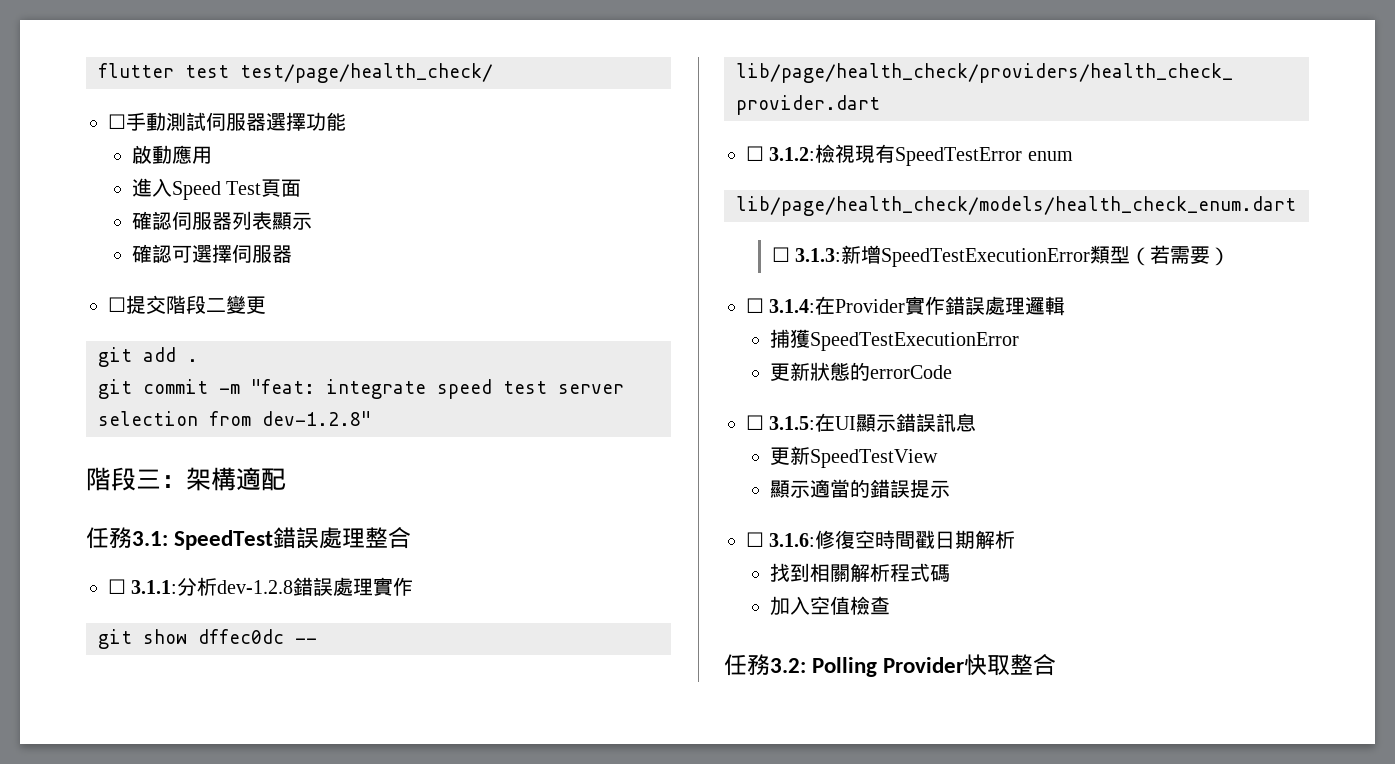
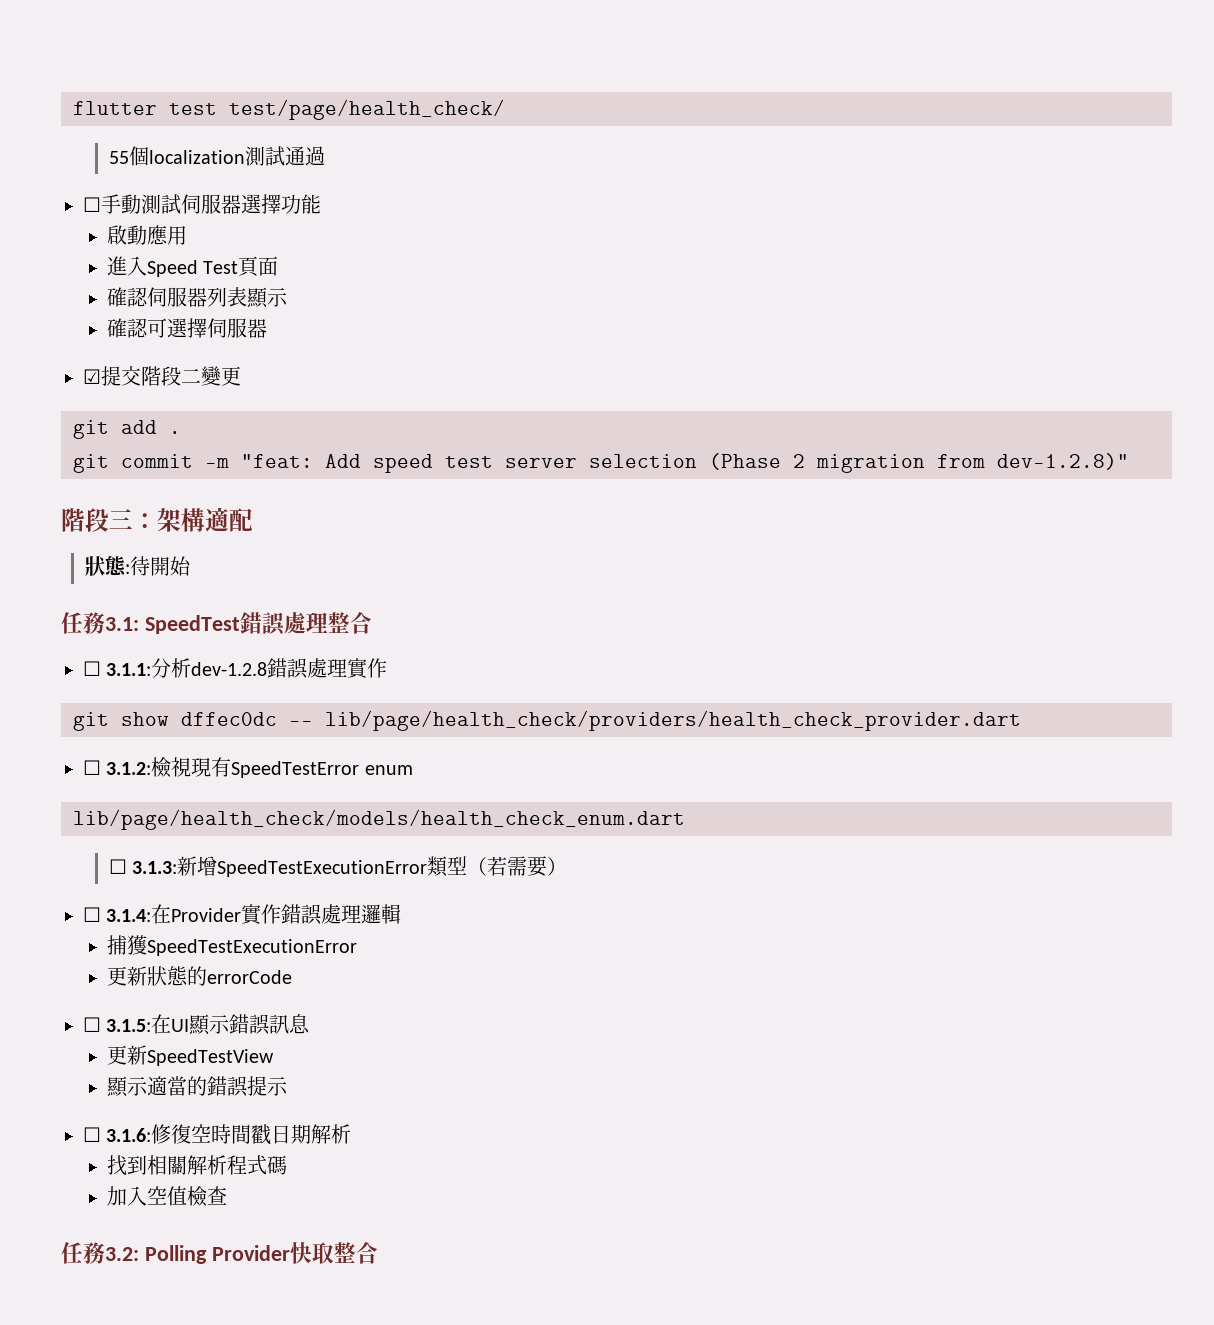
+ 55個localization測試通過
- ☐提交階段二變更
+ ☑提交階段二變更
- git commit -m "feat: integrate speed test server selection from dev-1.2.8"
+ git commit -m "feat: Add speed test server selection (Phase 2 migration from dev-1.2.8)"
+ 狀態:待開始

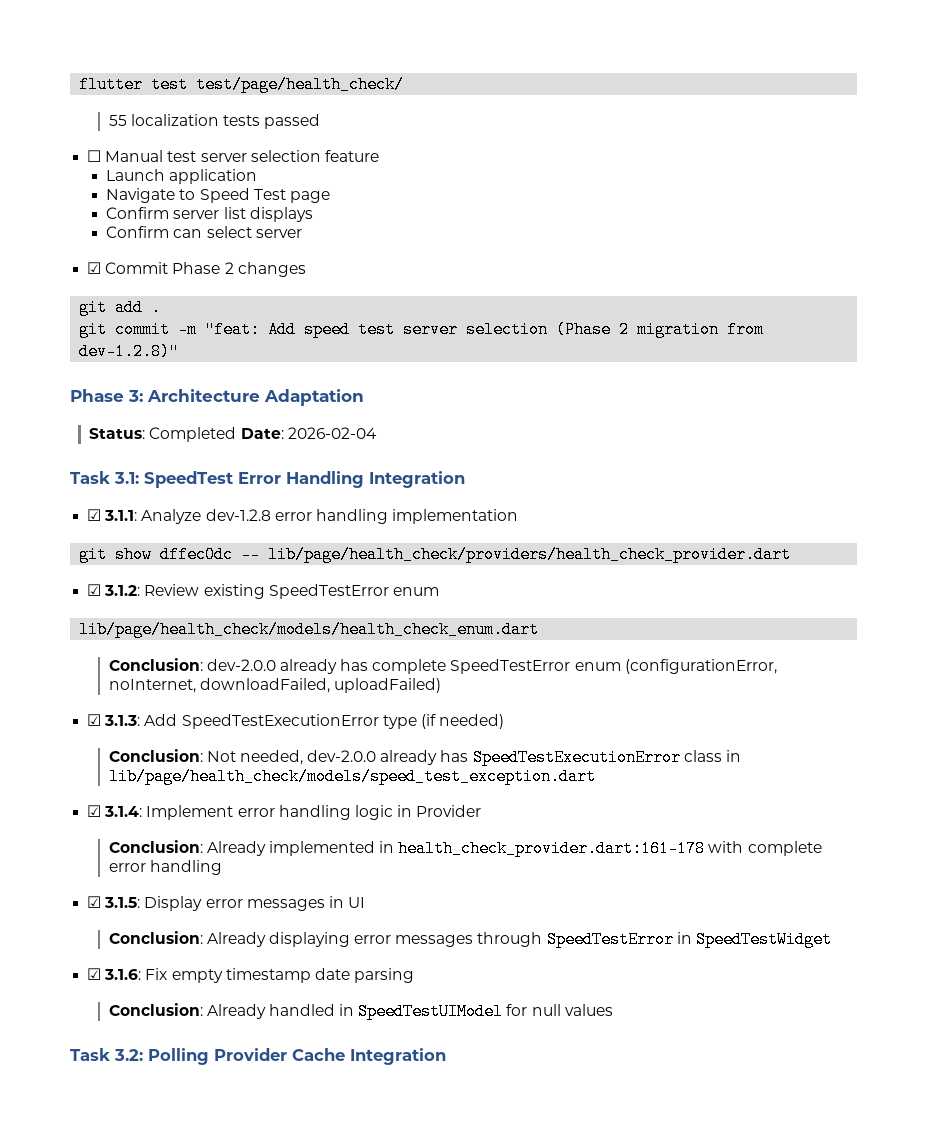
- 55個localization測試通過
- ☐手動測試伺服器選擇功能
- 啟動應用
- 進入Speed Test頁面
- 確認伺服器列表顯示
- 確認可選擇伺服器
- ☑提交階段二變更
+ 55 localization tests passed
+ ☐ Manual test server selection feature
+ Launch application
+ Navigate to Speed Test page
+ Confirm server list displays
+ Confirm can select server
+ ☑ Commit Phase 2 changes
- 階段三：架構適配
- 狀態:待開始
- 任務3.1: SpeedTest錯誤處理整合
- ☐ 3.1.1:分析dev-1.2.8錯誤處理實作
+ Phase 3: Architecture Adaptation
+ Status: Completed Date: 2026-02-04
+ Task 3.1: SpeedTest Error Handling Integration
+ ☑ 3.1.1: Analyze dev-1.2.8 error handling implementation
- ☐ 3.1.2:檢視現有SpeedTestError enum
+ ☑ 3.1.2: Review existing SpeedTestError enum
- ☐ 3.1.3:新增SpeedTestExecutionError類型（若需要）
- ☐ 3.1.4:在Provider實作錯誤處理邏輯
- 捕獲SpeedTestExecutionError
- 更新狀態的errorCode
- ☐ 3.1.5:在UI顯示錯誤訊息
- 更新SpeedTestView
- 顯示適當的錯誤提示
- ☐ 3.1.6:修復空時間戳日期解析
- 找到相關解析程式碼
- 加入空值檢查
- 任務3.2: Polling Provider快取整合
+ Conclusion: dev-2.0.0 already has complete SpeedTestError enum (configurationError, noInternet, downloadFailed, uploadFailed)
+ ☑ 3.1.3: Add SpeedTestExecutionError type (if needed)
+ Conclusion: Not needed, dev-2.0.0 already has SpeedTestExecutionError class in lib/page/health_check/models/speed_test_exception.dart
+ ☑ 3.1.4: Implement error handling logic in Provider
+ Conclusion: Already implemented in health_check_provider.dart:161-178 with complete error handling
+ ☑ 3.1.5: Display error messages in UI
+ Conclusion: Already displaying error messages through SpeedTestError in SpeedTestWidget
+ ☑ 3.1.6: Fix empty timestamp date parsing
+ Conclusion: Already handled in SpeedTestUIModel for null values
+ Task 3.2: Polling Provider Cache Integration

